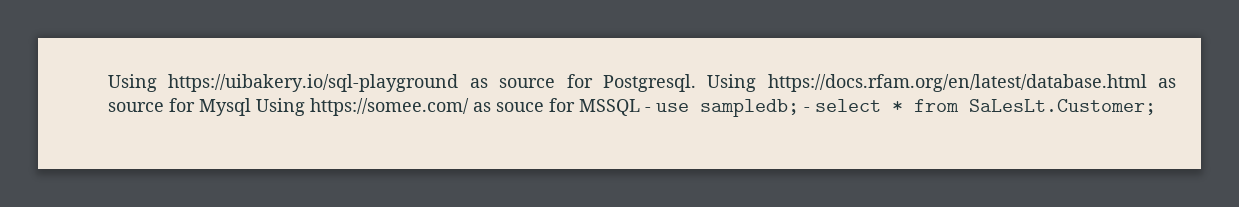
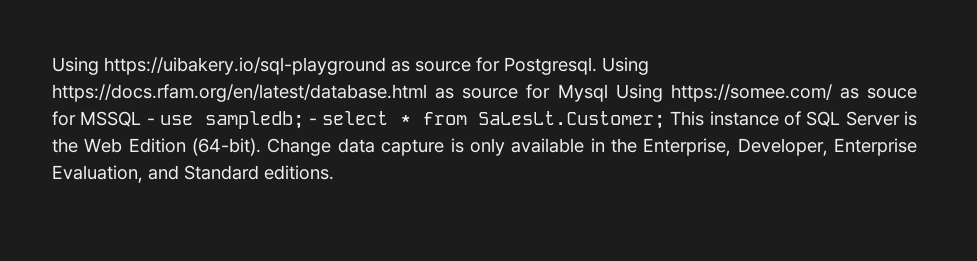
- Using https://docs.rfam.org/en/latest/database.html as source for Mysql Using https://somee.com/ as souce for MSSQL - use sampledb; - select * from SaLesLt.Customer;
+ Using https://docs.rfam.org/en/latest/database.html as source for Mysql Using https://somee.com/ as souce for MSSQL - use sampledb; - select * from SaLesLt.Customer; This instance of SQL Server is the Web Edition (64-bit). Change data capture is only available in the Enterprise, Developer, Enterprise Evaluation, and Standard editions.

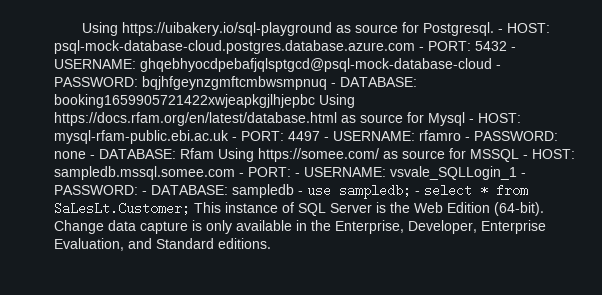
- Using https://docs.rfam.org/en/latest/database.html as source for Mysql Using https://somee.com/ as souce for MSSQL - use sampledb; - select * from SaLesLt.Customer; This instance of SQL Server is the Web Edition (64-bit).
+ - HOST: psql-mock-database-cloud.postgres.database.azure.com - PORT: 5432 - USERNAME: ghqebhyocdpebafjqlsptgcd@psql-mock-database-cloud - PASSWORD: bqjhfgeynzgmftcmbwsmpnuq - DATABASE: booking1659905721422xwjeapkgjlhjepbc Using https://docs.rfam.org/en/latest/database.html as source for Mysql - HOST: mysql-rfam-public.ebi.ac.uk - PORT: 4497 - USERNAME: rfamro - PASSWORD: none - DATABASE: Rfam Using https://somee.com/ as source for MSSQL - HOST: sampledb.mssql.somee.com - PORT: - USERNAME: vsvale_SQLLogin_1 - PASSWORD: - DATABASE: sampledb - use sampledb; - select * from SaLesLt.Customer; This instance of SQL Server is the Web Edition (64-bit).

